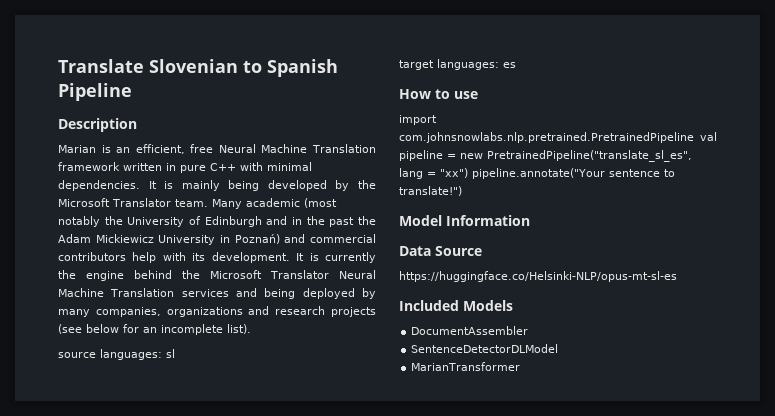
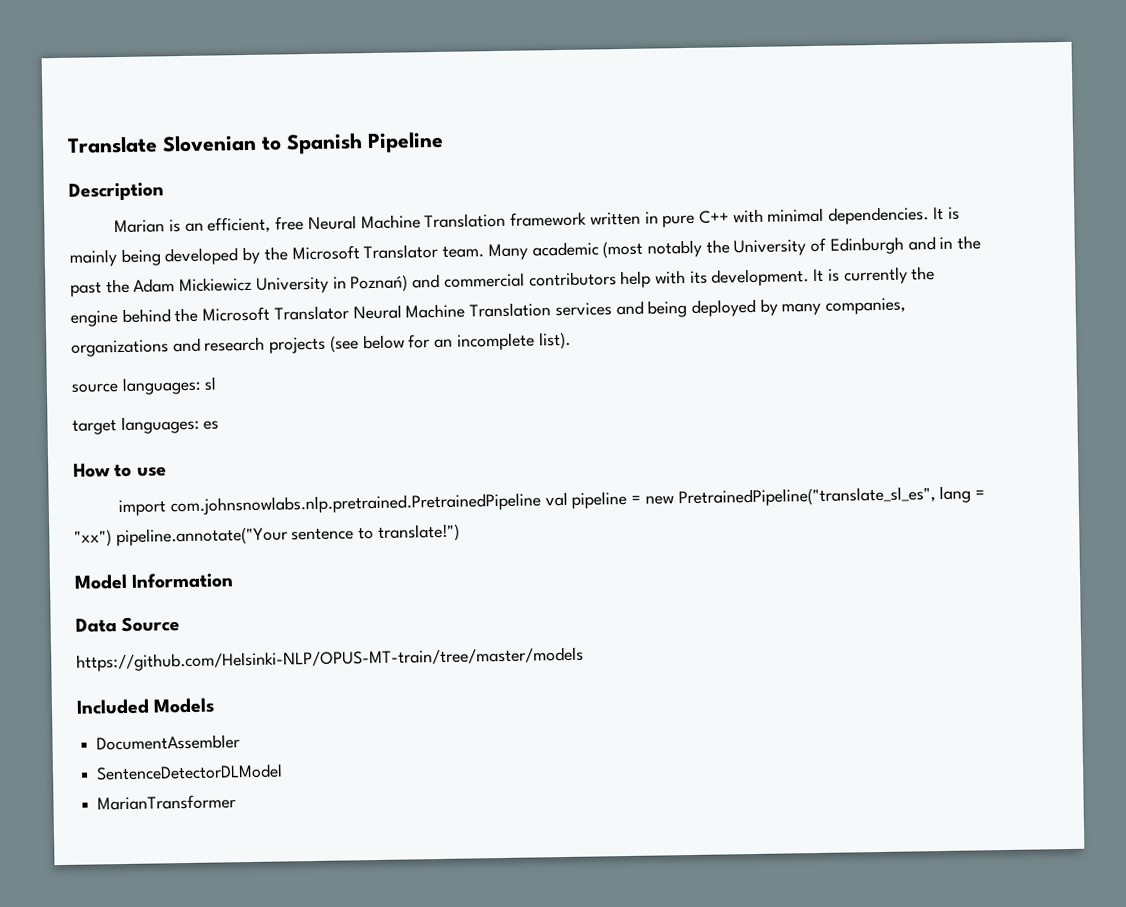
- https://huggingface.co/Helsinki-NLP/opus-mt-sl-es
+ https://github.com/Helsinki-NLP/OPUS-MT-train/tree/master/models

